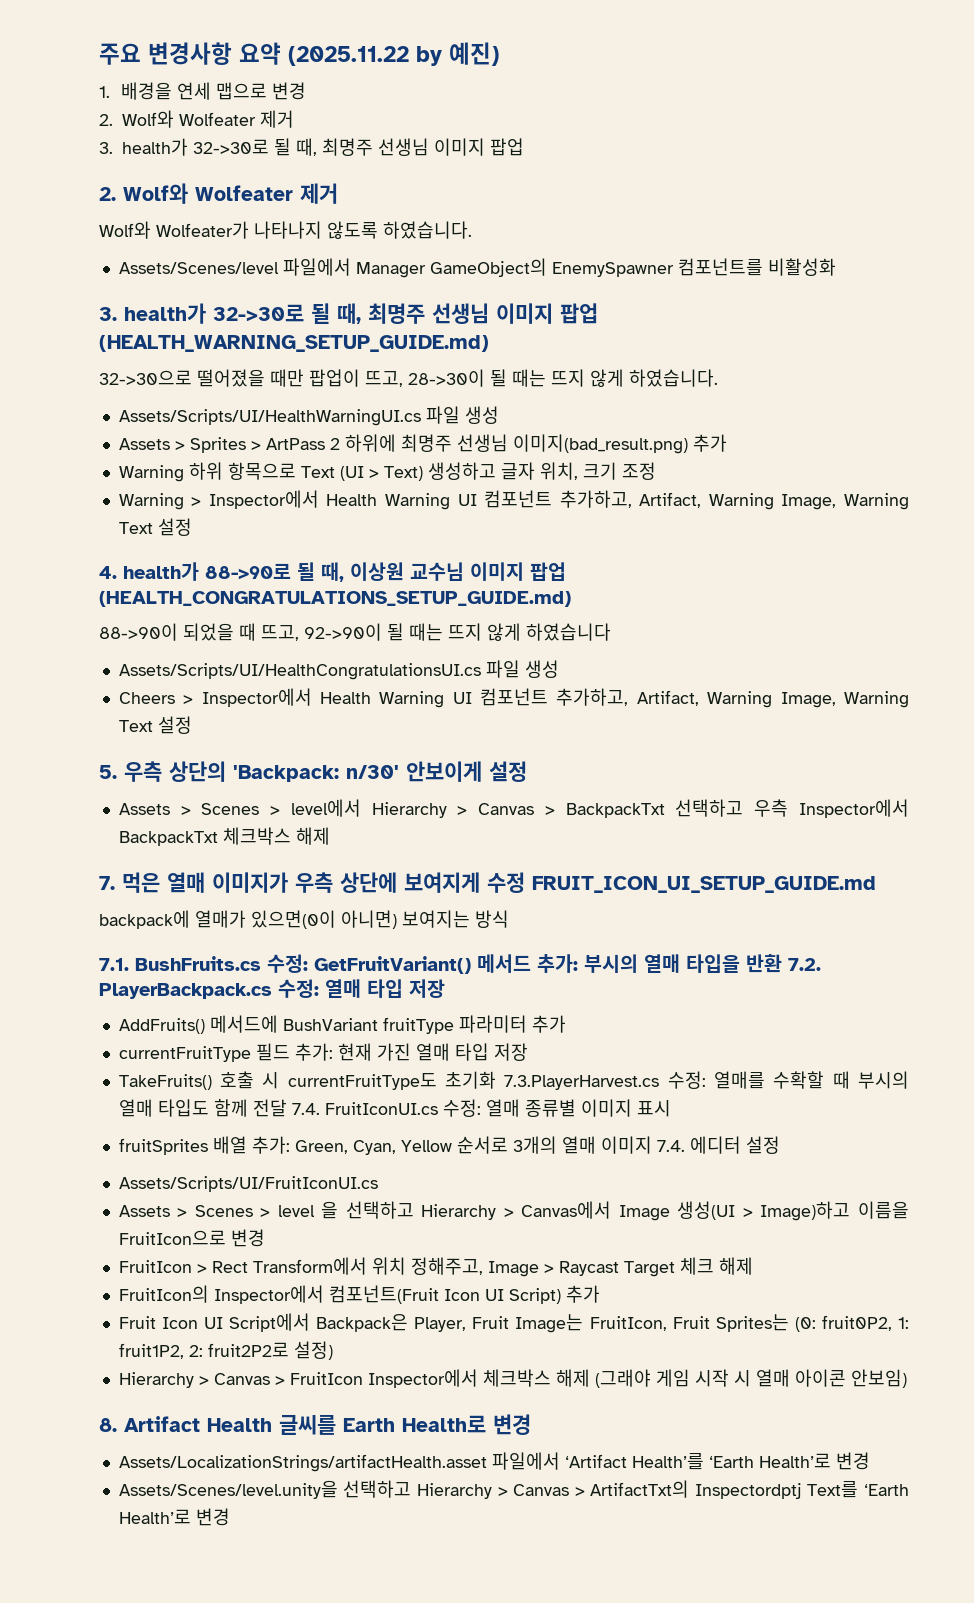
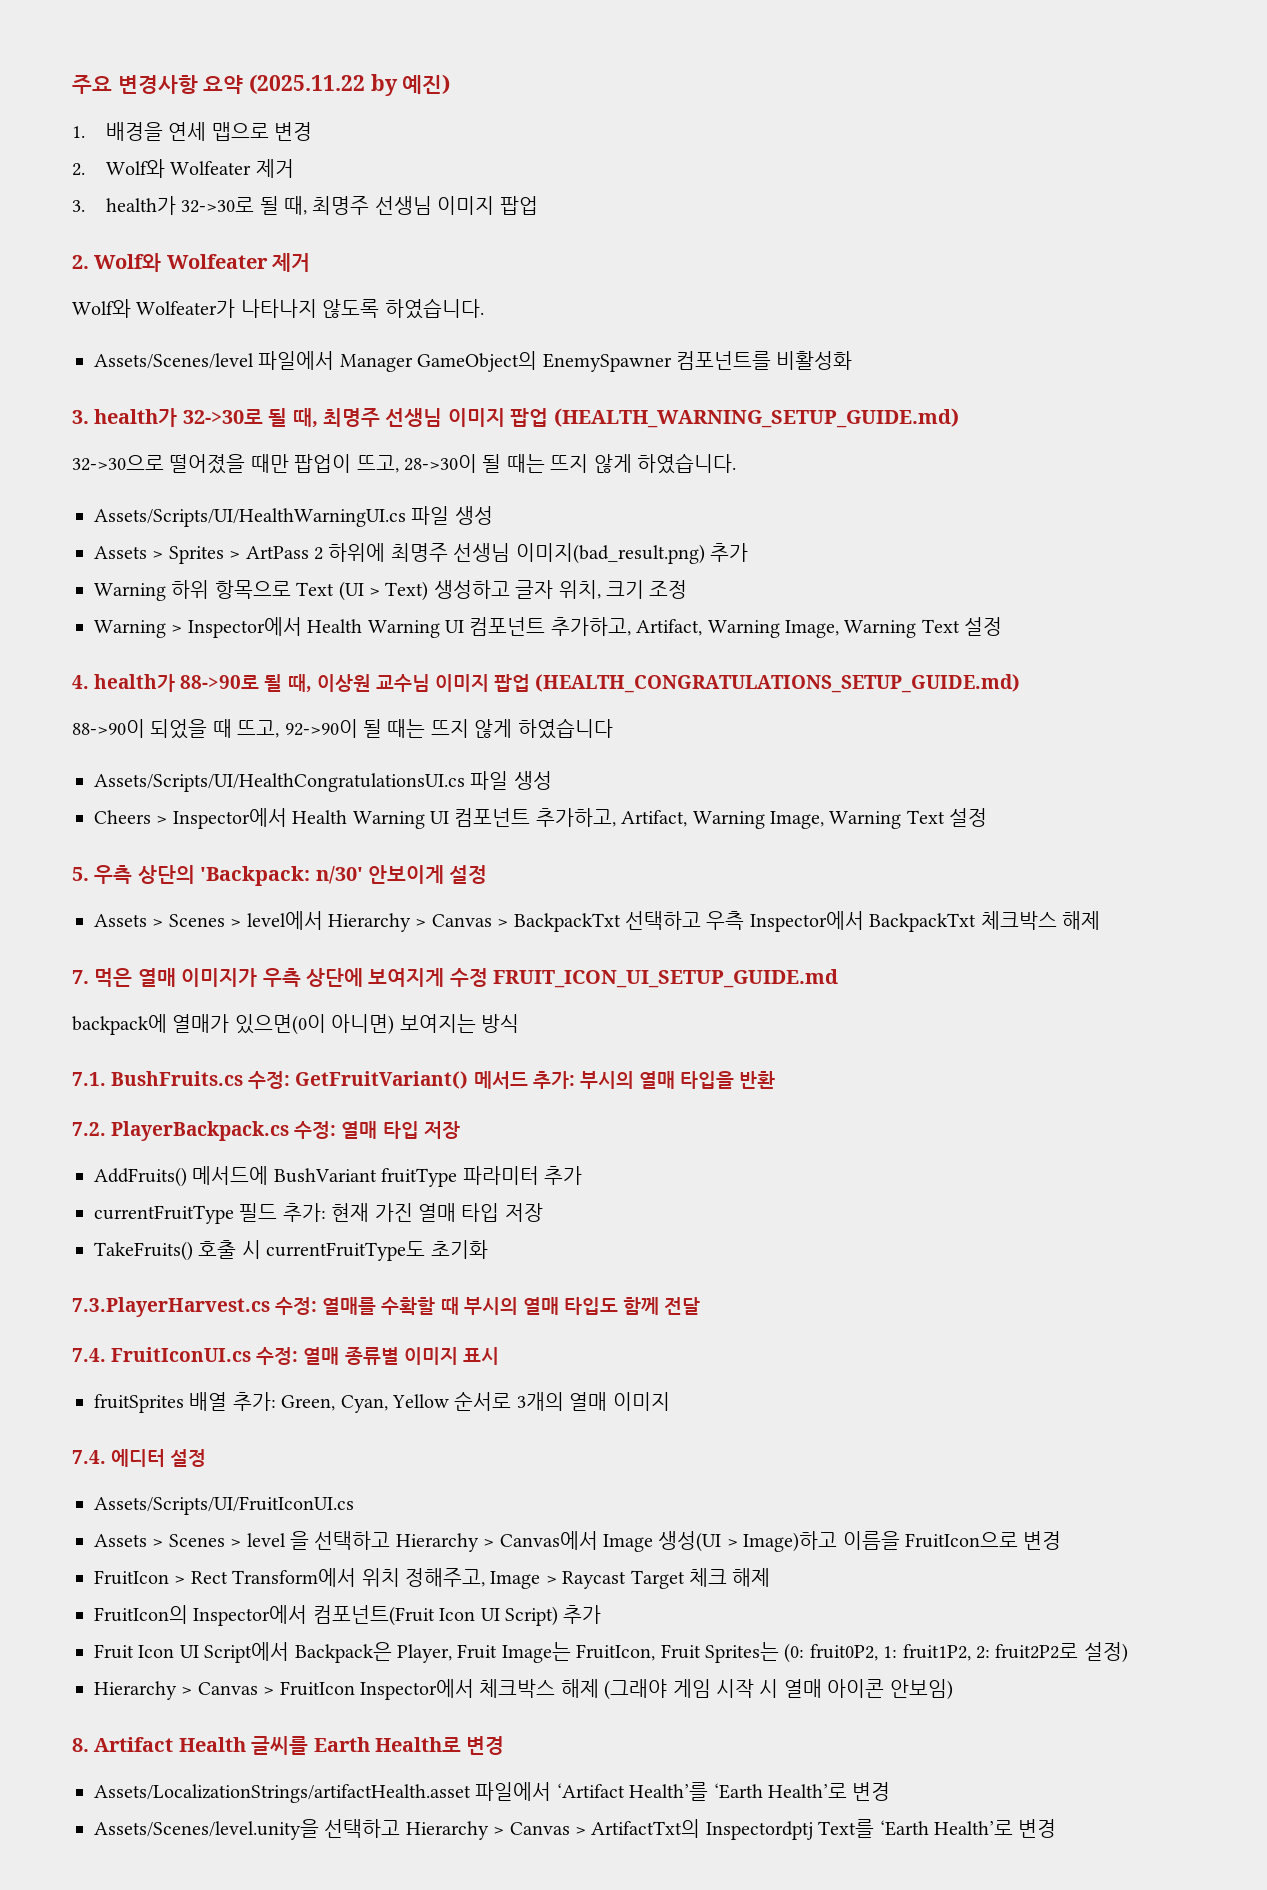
- 7.1. BushFruits.cs 수정: GetFruitVariant() 메서드 추가: 부시의 열매 타입을 반환 7.2. PlayerBackpack.cs 수정: 열매 타입 저장
+ 7.1. BushFruits.cs 수정: GetFruitVariant() 메서드 추가: 부시의 열매 타입을 반환
+ 7.2. PlayerBackpack.cs 수정: 열매 타입 저장
- TakeFruits() 호출 시 currentFruitType도 초기화 7.3.PlayerHarvest.cs 수정: 열매를 수확할 때 부시의 열매 타입도 함께 전달 7.4. FruitIconUI.cs 수정: 열매 종류별 이미지 표시
+ TakeFruits() 호출 시 currentFruitType도 초기화
+ 7.3.PlayerHarvest.cs 수정: 열매를 수확할 때 부시의 열매 타입도 함께 전달
+ 7.4. FruitIconUI.cs 수정: 열매 종류별 이미지 표시
- fruitSprites 배열 추가: Green, Cyan, Yellow 순서로 3개의 열매 이미지 7.4. 에디터 설정
+ fruitSprites 배열 추가: Green, Cyan, Yellow 순서로 3개의 열매 이미지
+ 7.4. 에디터 설정

